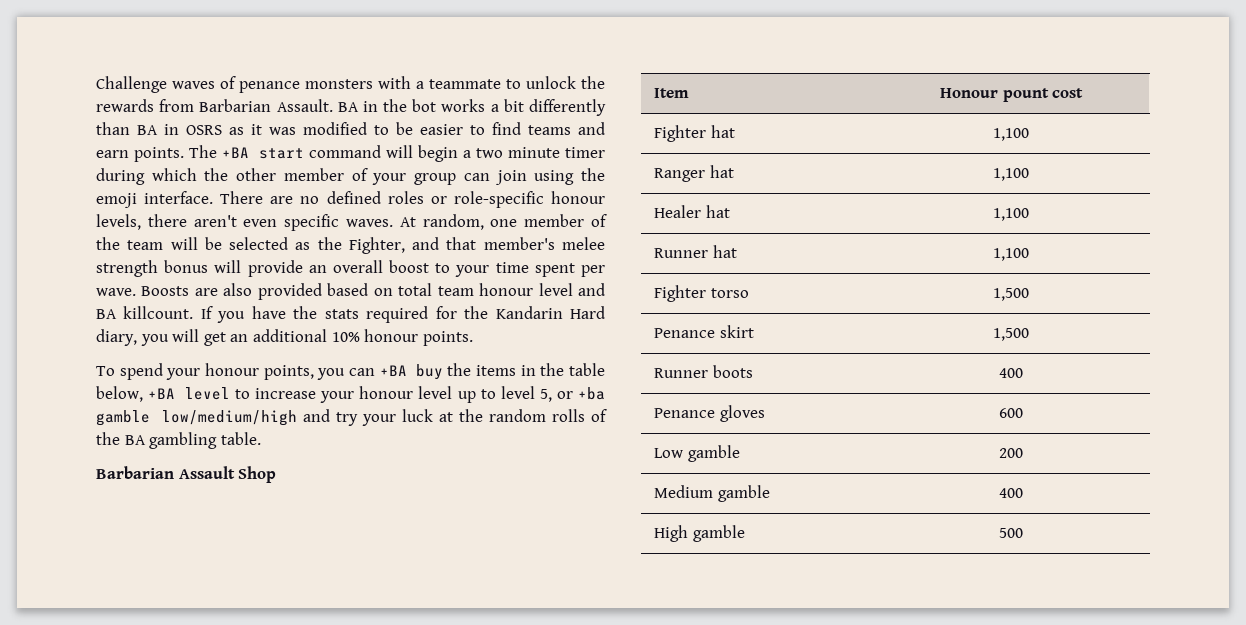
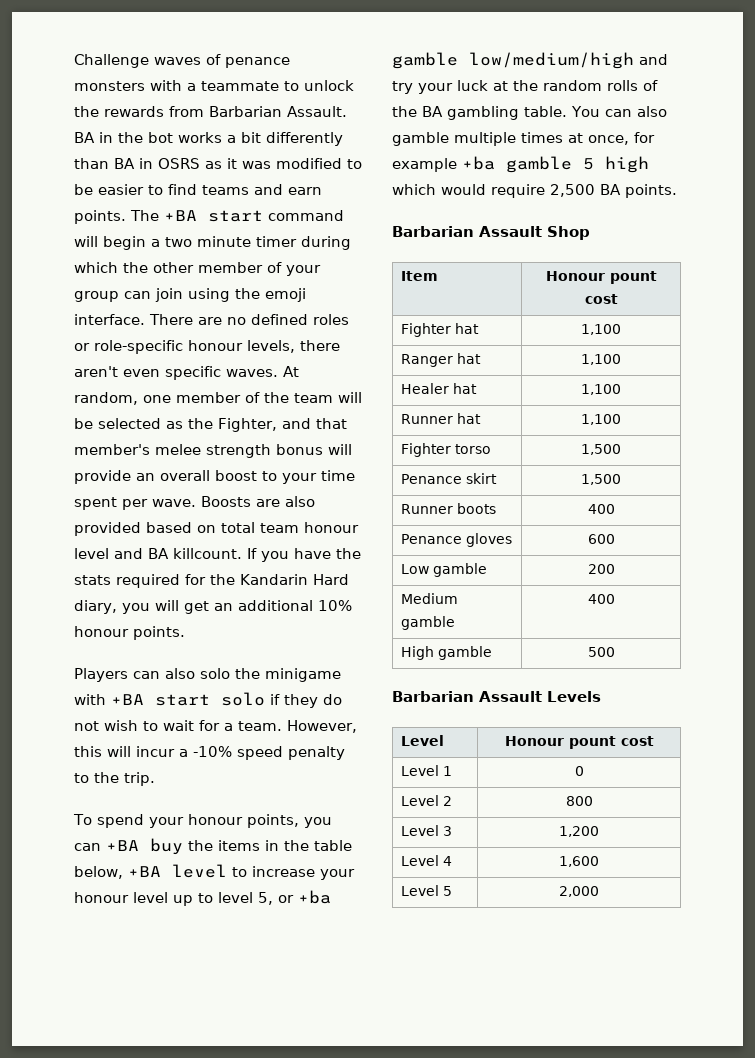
+ Players can also solo the minigame with +BA start solo if they do not wish to wait for a team. However, this will incur a -10% speed penalty to the trip.
+ You can also gamble multiple times at once, for example +ba gamble 5 high which would require 2,500 BA points.
+ Barbarian Assault Levels
+ Level | Honour pount cost
+ Level 1 | 0
+ Level 2 | 800
+ Level 3 | 1,200
+ Level 4 | 1,600
+ Level 5 | 2,000

